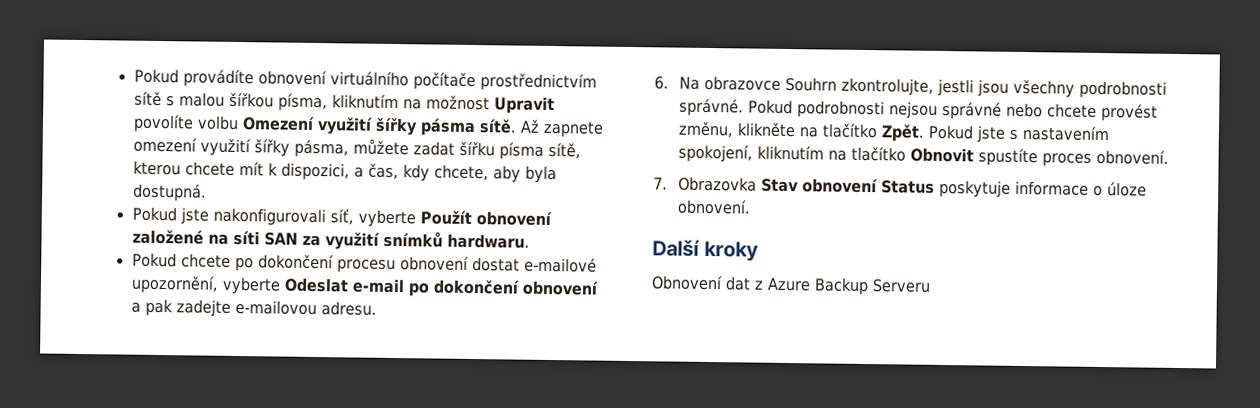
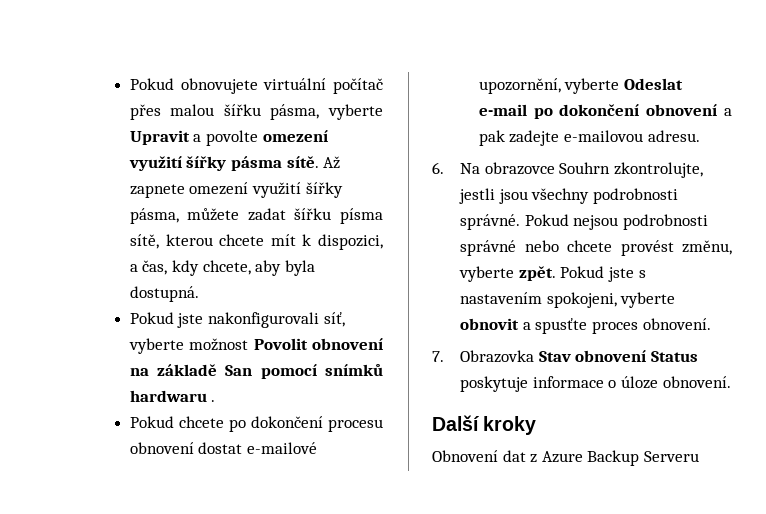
- Pokud provádíte obnovení virtuálního počítače prostřednictvím sítě s malou šířkou písma, kliknutím na možnost Upravit povolíte volbu Omezení využití šířky pásma sítě.
+ Pokud obnovujete virtuální počítač přes malou šířku pásma, vyberte Upravit a povolte omezení využití šířky pásma sítě.
- Pokud jste nakonfigurovali síť, vyberte Použít obnovení založené na síti SAN za využití snímků hardwaru.
+ Pokud jste nakonfigurovali síť, vyberte možnost Povolit obnovení na základě San pomocí snímků hardwaru .
- Pokud podrobnosti nejsou správné nebo chcete provést změnu, klikněte na tlačítko Zpět. Pokud jste s nastavením spokojení, kliknutím na tlačítko Obnovit spustíte proces obnovení.
+ Pokud nejsou podrobnosti správné nebo chcete provést změnu, vyberte zpět. Pokud jste s nastavením spokojeni, vyberte obnovit a spusťte proces obnovení.

